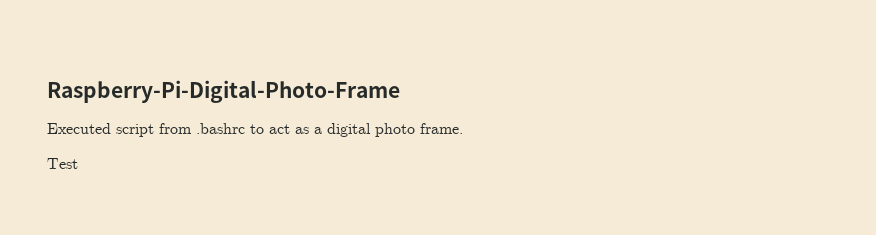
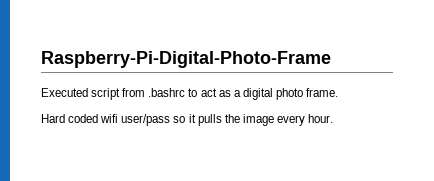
- Test
+ Hard coded wifi user/pass so it pulls the image every hour.

